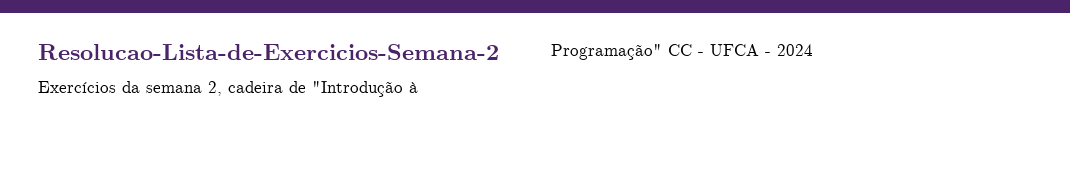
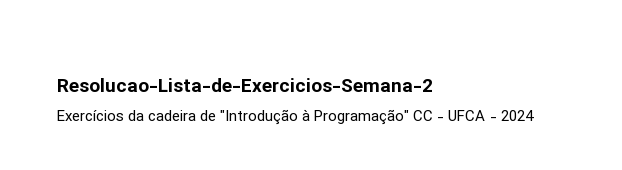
- Exercícios da semana 2, cadeira de "Introdução à Programação" CC - UFCA - 2024
+ Exercícios da cadeira de "Introdução à Programação" CC - UFCA - 2024

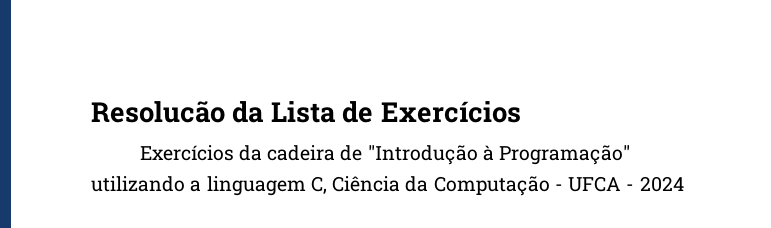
- Resolucao-Lista-de-Exercicios-Semana-2
+ Resolucão da Lista de Exercícios
- Exercícios da cadeira de "Introdução à Programação" CC - UFCA - 2024
+ Exercícios da cadeira de "Introdução à Programação" utilizando a linguagem C, Ciência da Computação - UFCA - 2024

